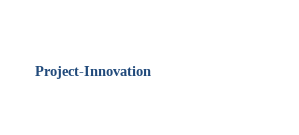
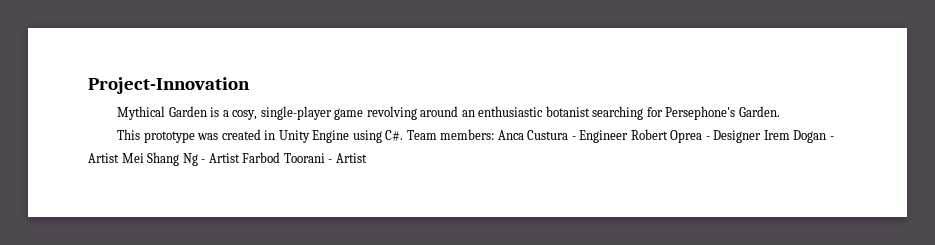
+ Mythical Garden is a cosy, single-player game revolving around an enthusiastic botanist searching for Persephone's Garden.
+ This prototype was created in Unity Engine using C#. Team members: Anca Custura - Engineer Robert Oprea - Designer Irem Dogan - Artist Mei Shang Ng - Artist Farbod Toorani - Artist

